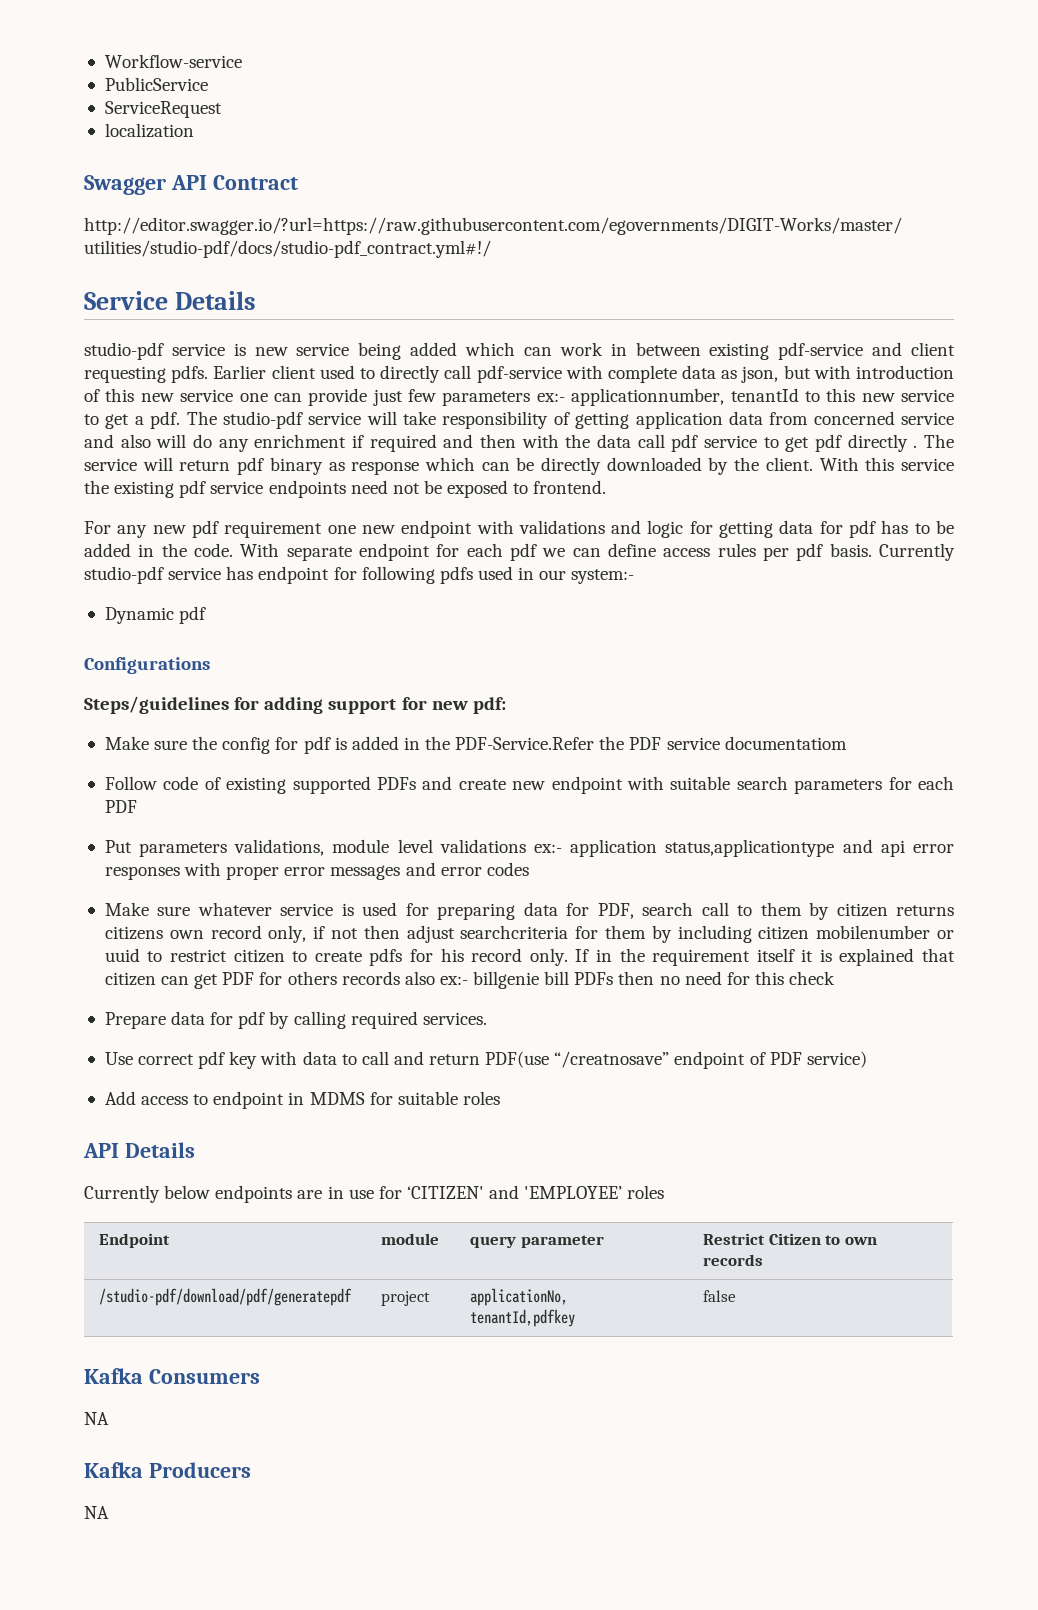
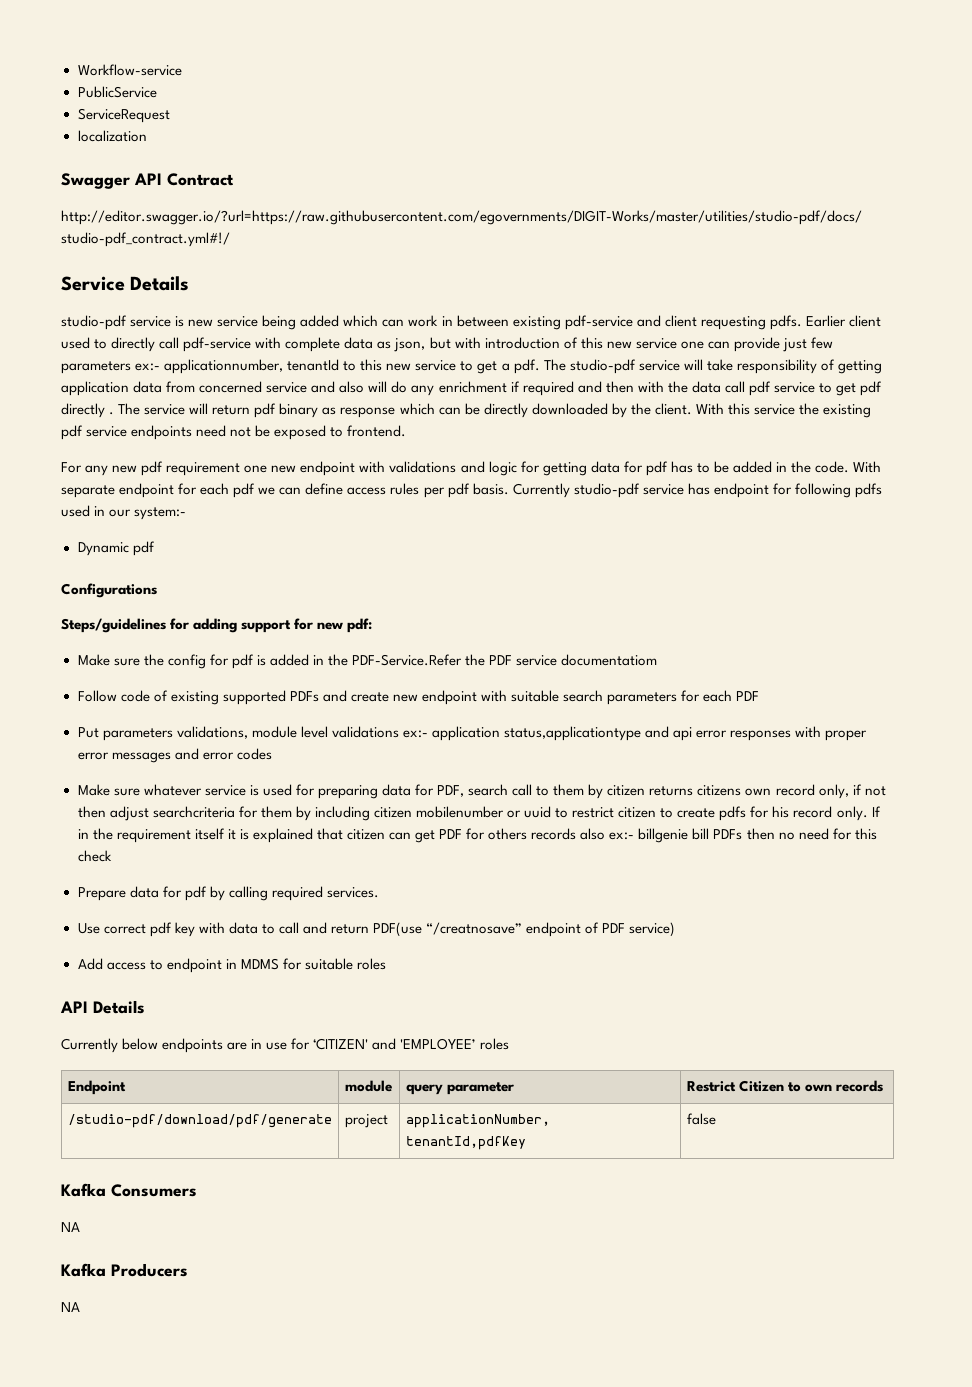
- /studio-pdf/download/pdf/generatepdf | project | applicationNo, tenantId,pdfkey | false
+ /studio-pdf/download/pdf/generate | project | applicationNumber, tenantId,pdfKey | false

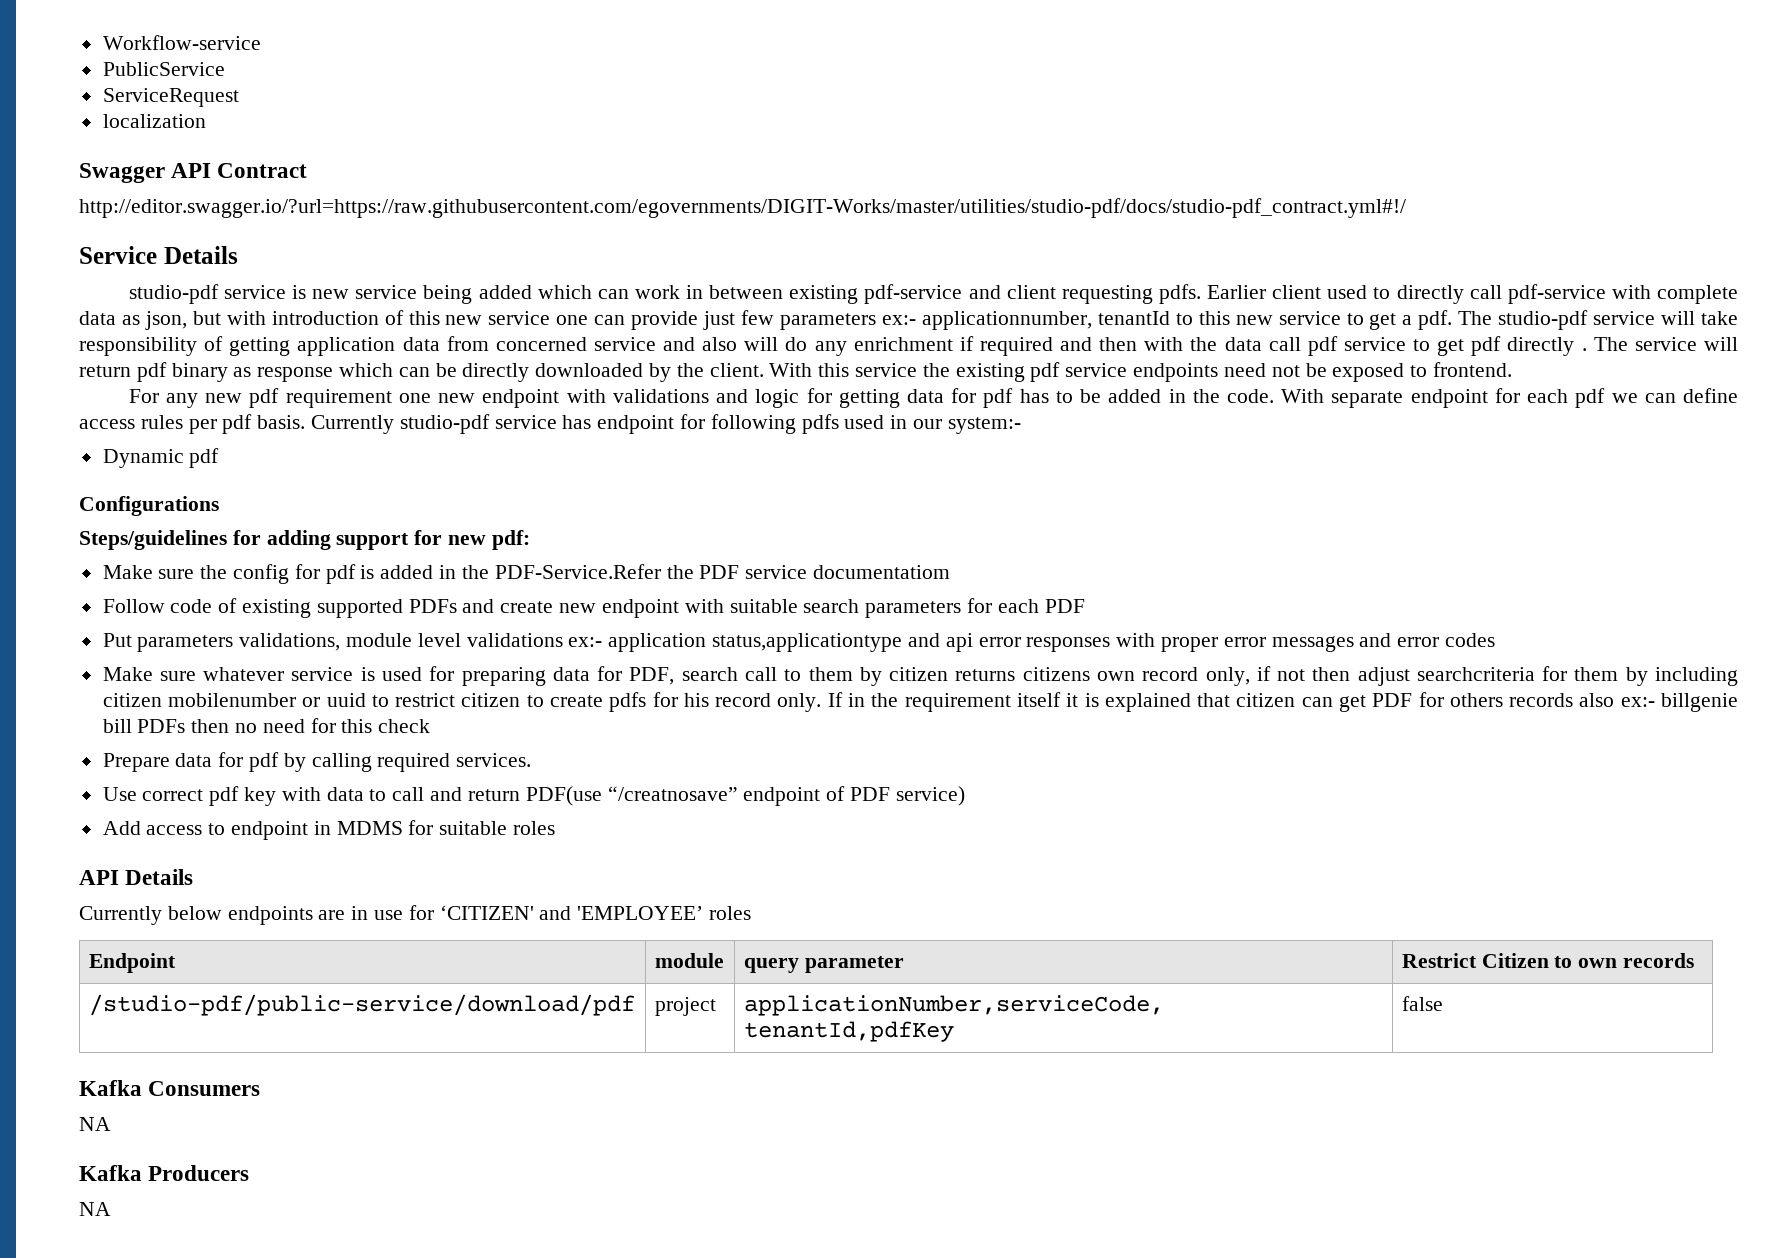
- /studio-pdf/download/pdf/generate | project | applicationNumber, tenantId,pdfKey | false
+ /studio-pdf/public-service/download/pdf | project | applicationNumber,serviceCode, tenantId,pdfKey | false

